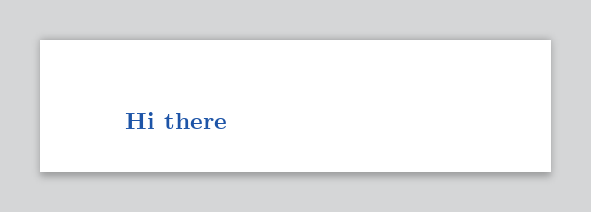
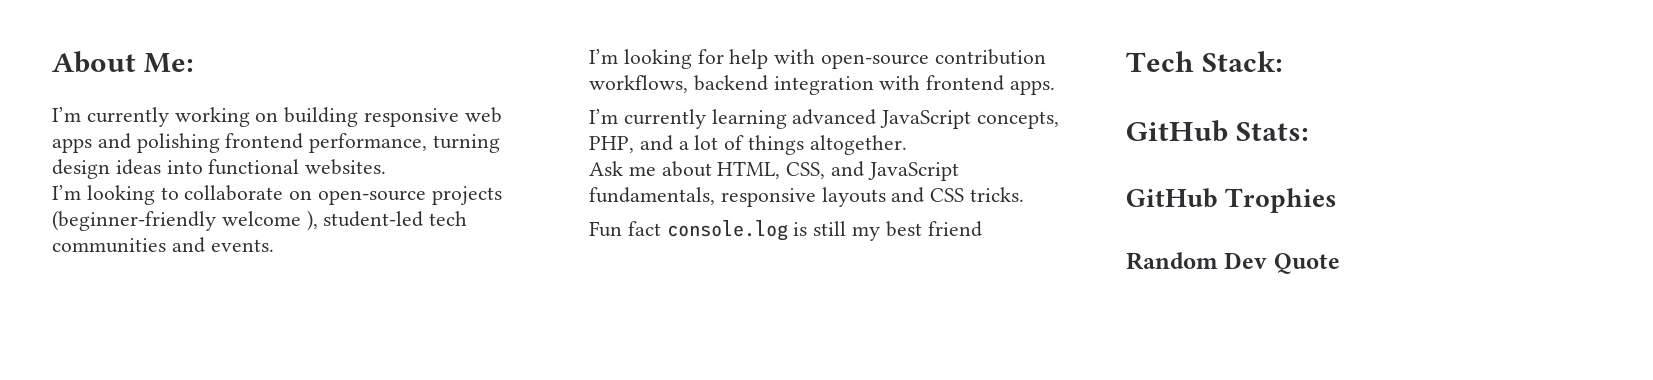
- Hi there
+ About Me:
+ I’m currently working on building responsive web apps and polishing frontend performance, turning design ideas into functional websites.
+ I’m looking to collaborate on open-source projects (beginner-friendly welcome ), student-led tech communities and events.
+ I’m looking for help with open-source contribution workflows, backend integration with frontend apps.
+ I’m currently learning advanced JavaScript concepts, PHP, and a lot of things altogether.
+ Ask me about HTML, CSS, and JavaScript fundamentals, responsive layouts and CSS tricks.
+ Fun fact console.log is still my best friend
+ Tech Stack:
+ GitHub Stats:
+ GitHub Trophies
+ Random Dev Quote

